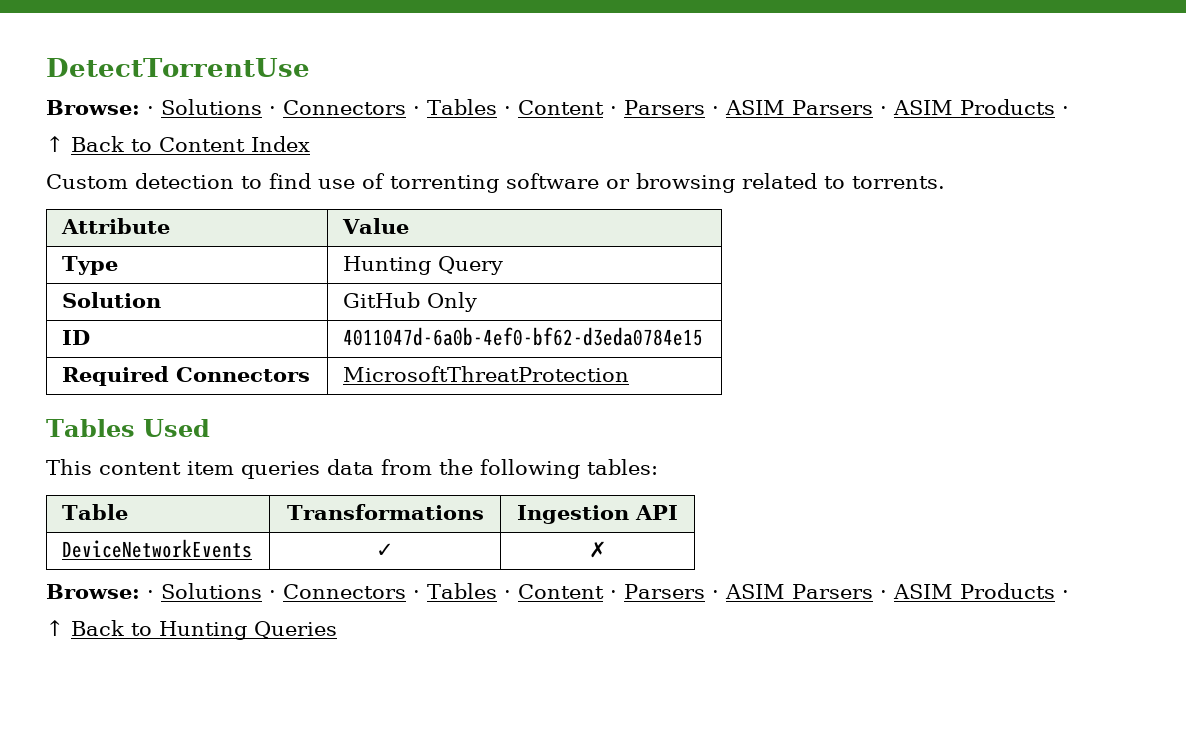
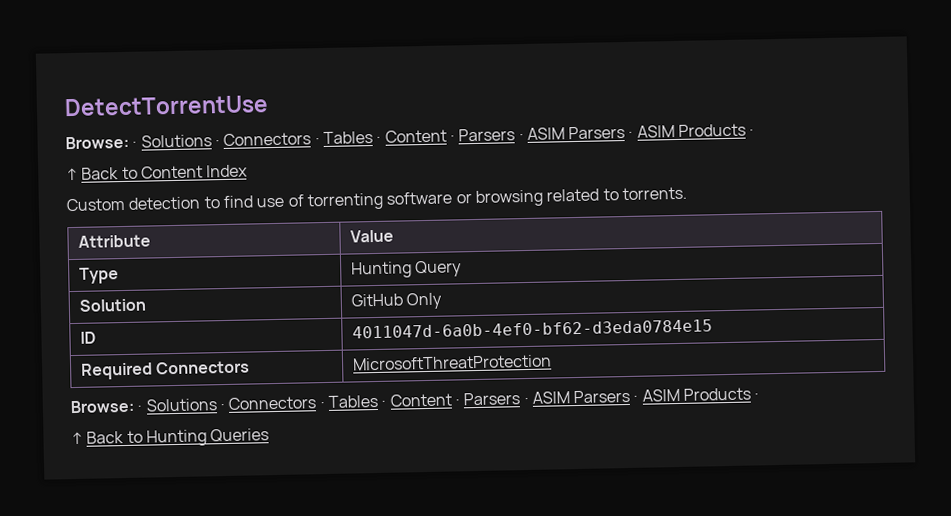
- Tables Used
- This content item queries data from the following tables:
- Table | Transformations | Ingestion API
- DeviceNetworkEvents | ✓ | ✗

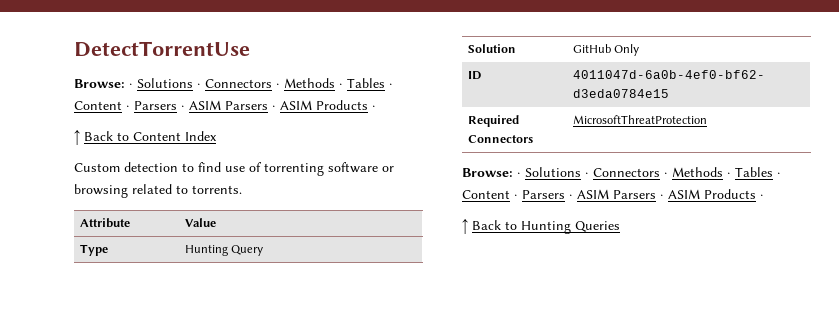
  DetectTorrentUse
- Browse: · Solutions · Connectors · Tables · Content · Parsers · ASIM Parsers · ASIM Products ·
+ Browse: · Solutions · Connectors · Methods · Tables · Content · Parsers · ASIM Parsers · ASIM Products ·
  Required Connectors | MicrosoftThreatProtection
- Browse: · Solutions · Connectors · Tables · Content · Parsers · ASIM Parsers · ASIM Products ·
+ Browse: · Solutions · Connectors · Methods · Tables · Content · Parsers · ASIM Parsers · ASIM Products ·

